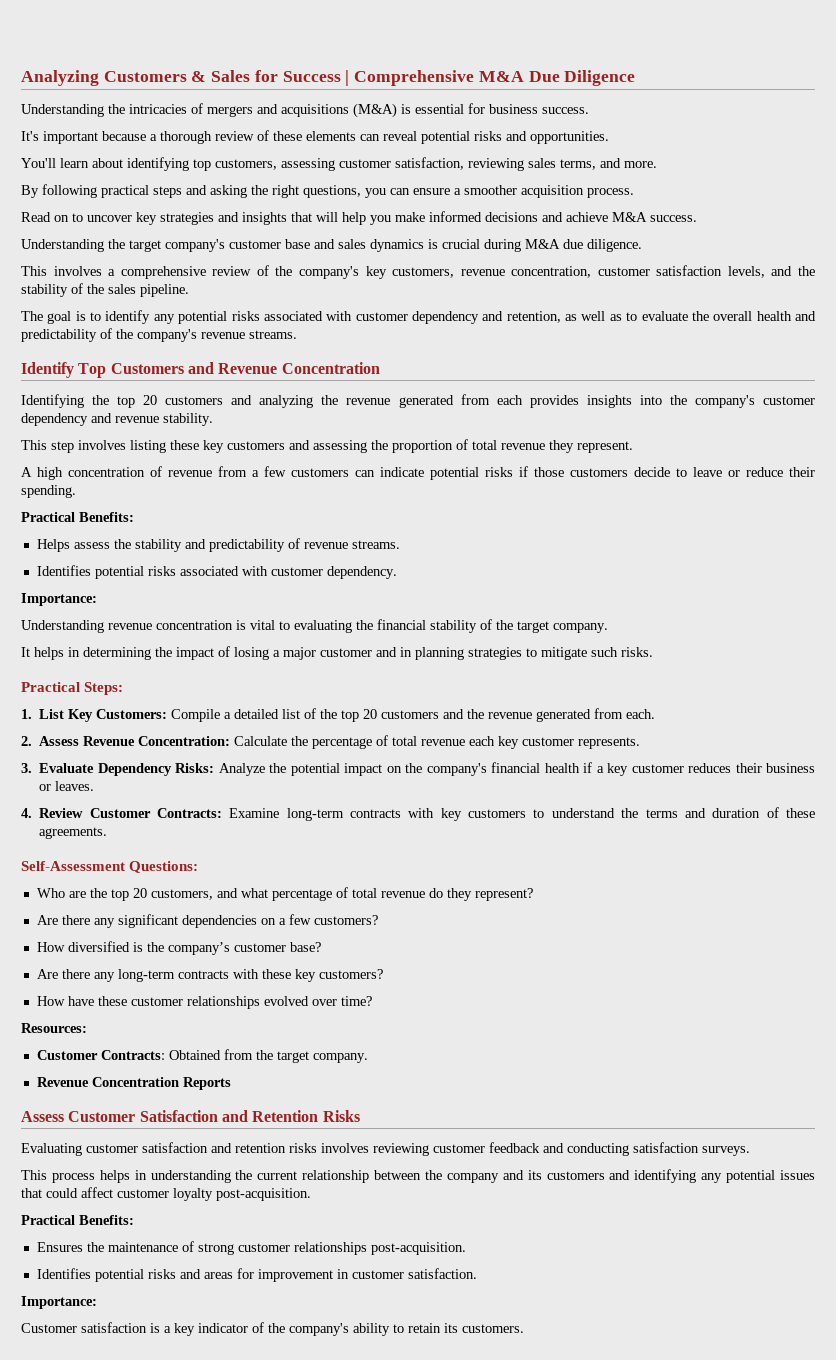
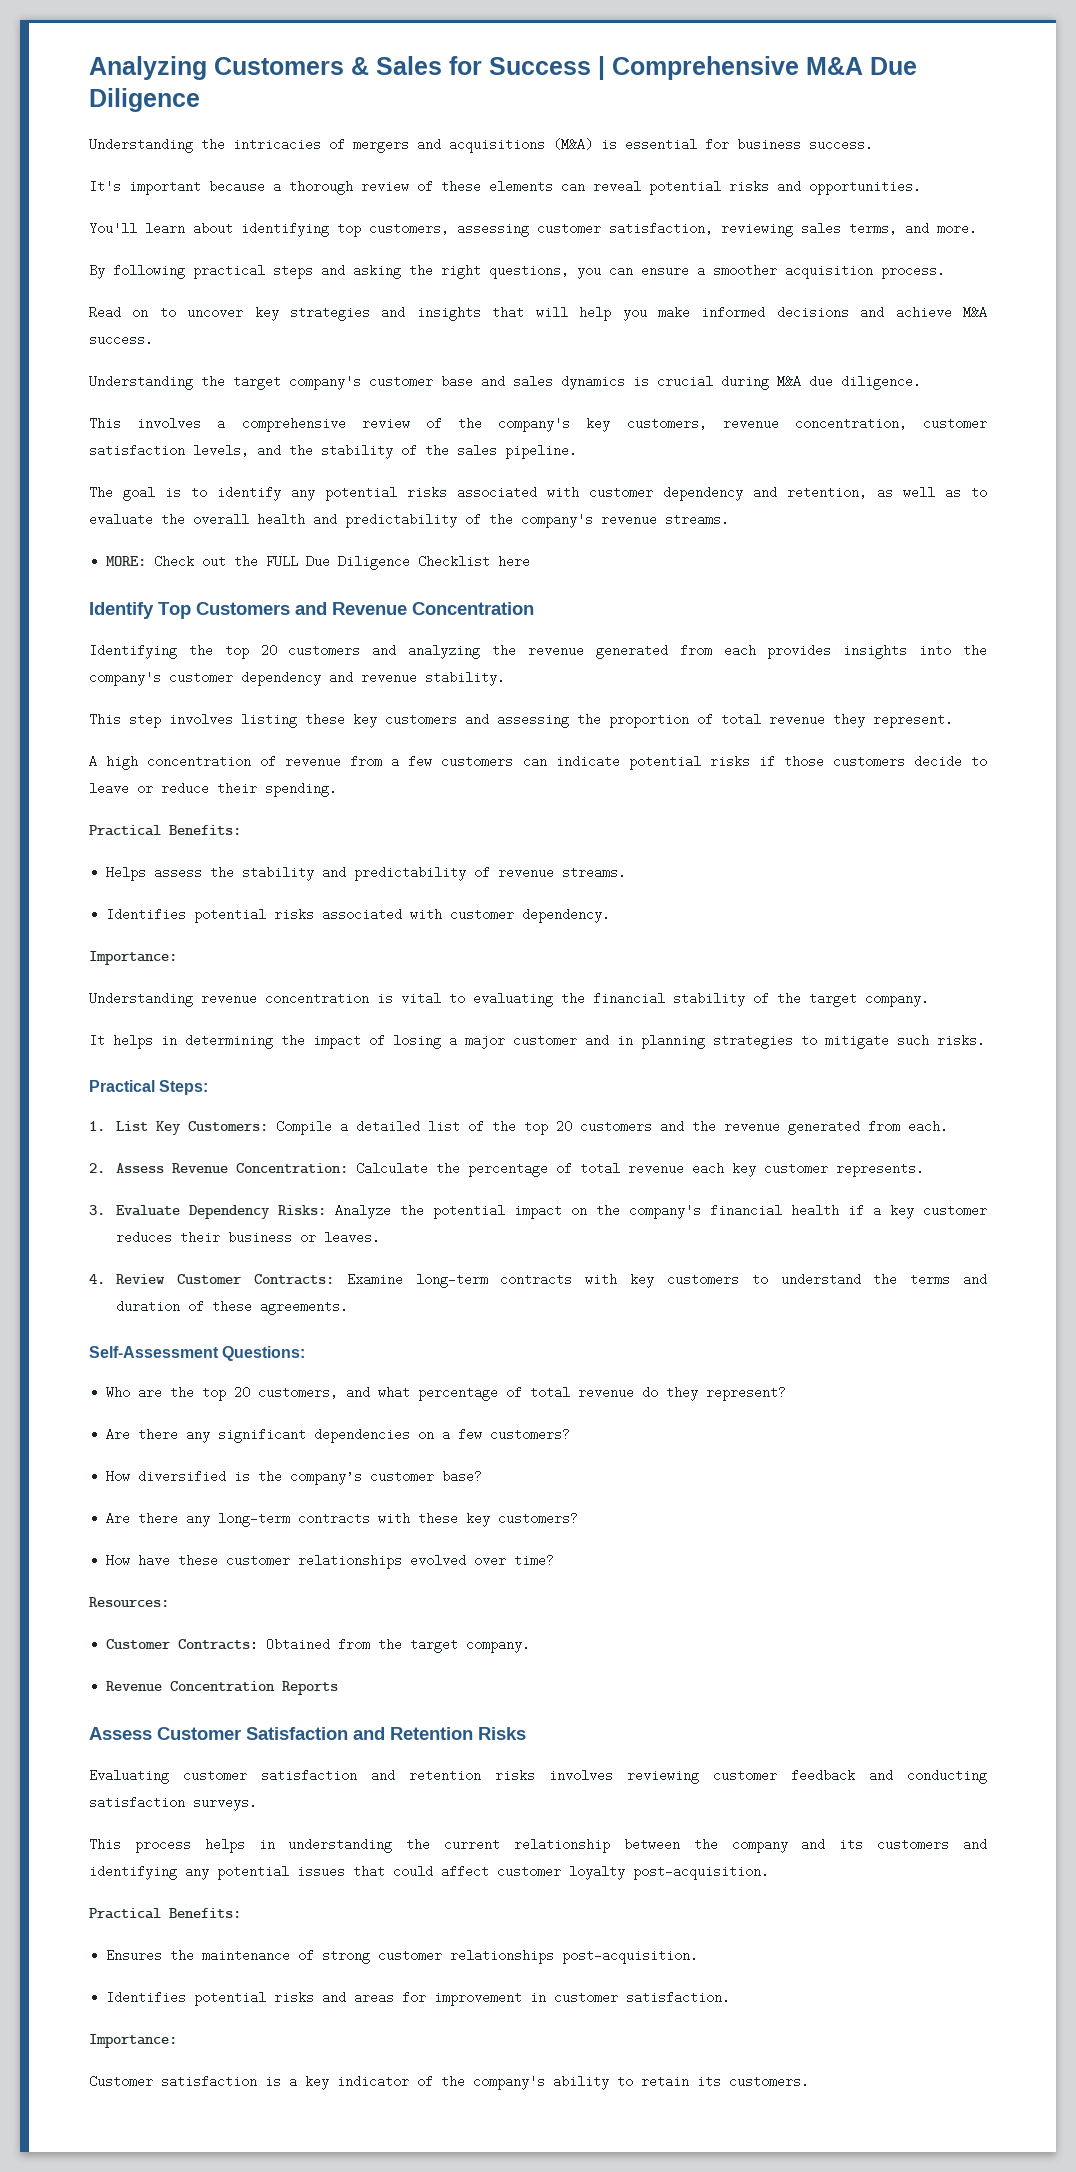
+ MORE: Check out the FULL Due Diligence Checklist here

